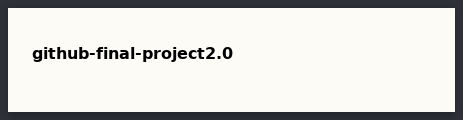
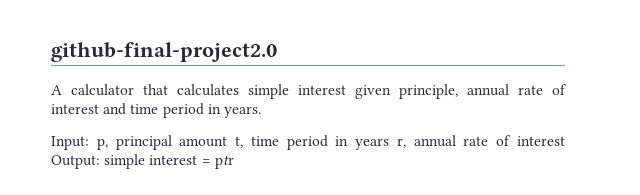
+ A calculator that calculates simple interest given principle, annual rate of interest and time period in years.
+ Input: p, principal amount t, time period in years r, annual rate of interest Output: simple interest = ptr

